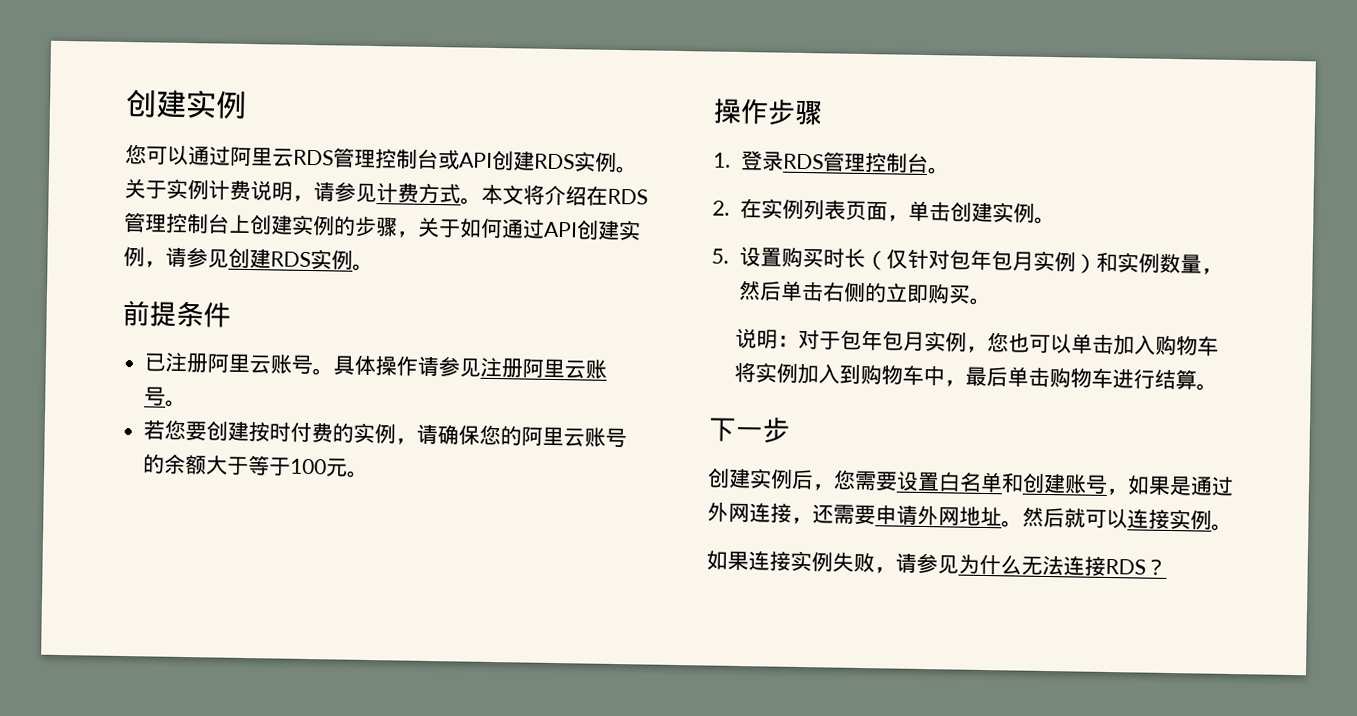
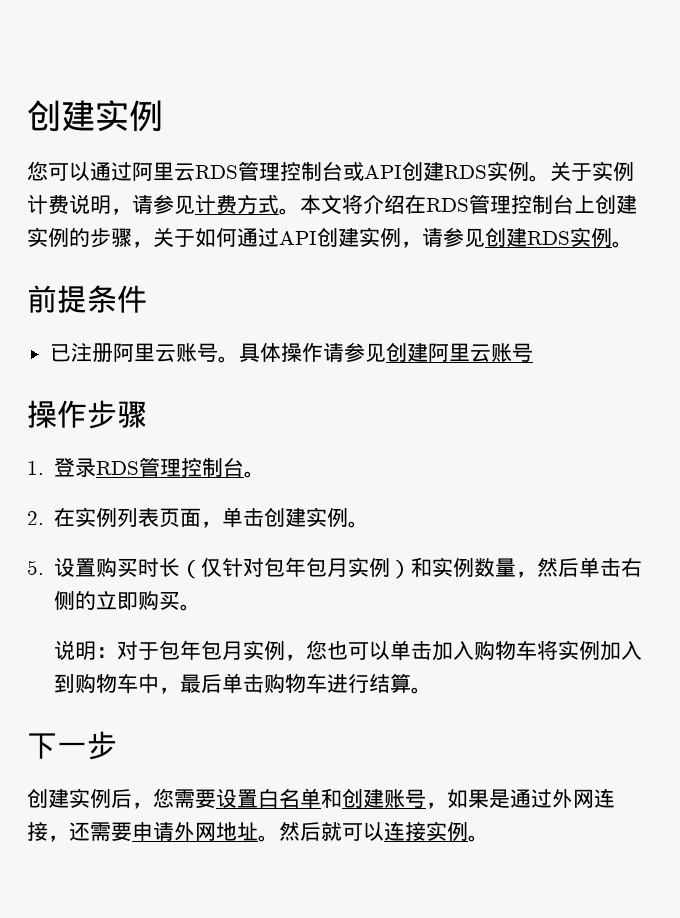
- 具体操作请参见注册阿里云账号。
- 若您要创建按时付费的实例，请确保您的阿里云账号的余额大于等于100元。
+ 具体操作请参见创建阿里云账号
- 如果连接实例失败，请参见为什么无法连接RDS？

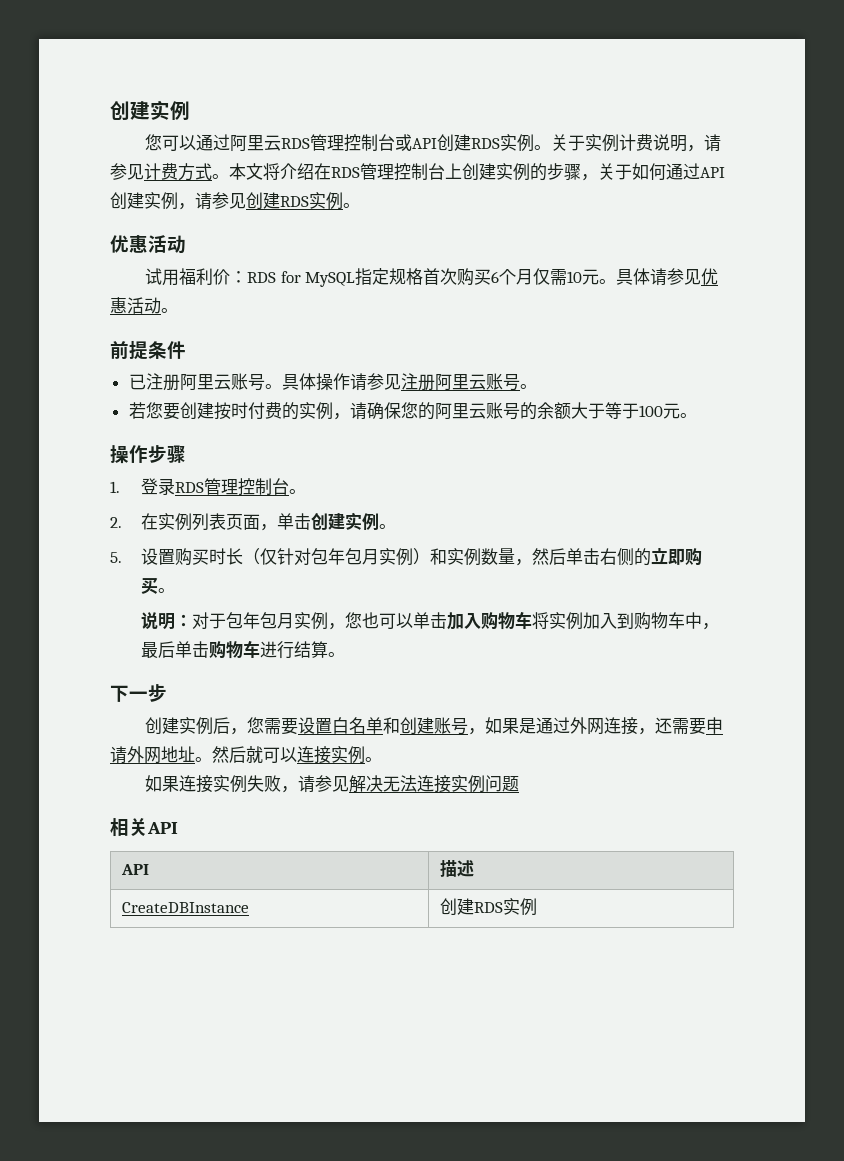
  本文将介绍在RDS管理控制台上创建实例的步骤，关于如何通过API创建实例，请参见创建RDS实例。
+ 优惠活动
+ 试用福利价：RDS for MySQL指定规格首次购买6个月仅需10元。具体请参见优惠活动。
- 具体操作请参见创建阿里云账号
+ 具体操作请参见注册阿里云账号。
+ 若您要创建按时付费的实例，请确保您的阿里云账号的余额大于等于100元。
+ 如果连接实例失败，请参见解决无法连接实例问题
+ 相关API
+ API | 描述
+ CreateDBInstance | 创建RDS实例

